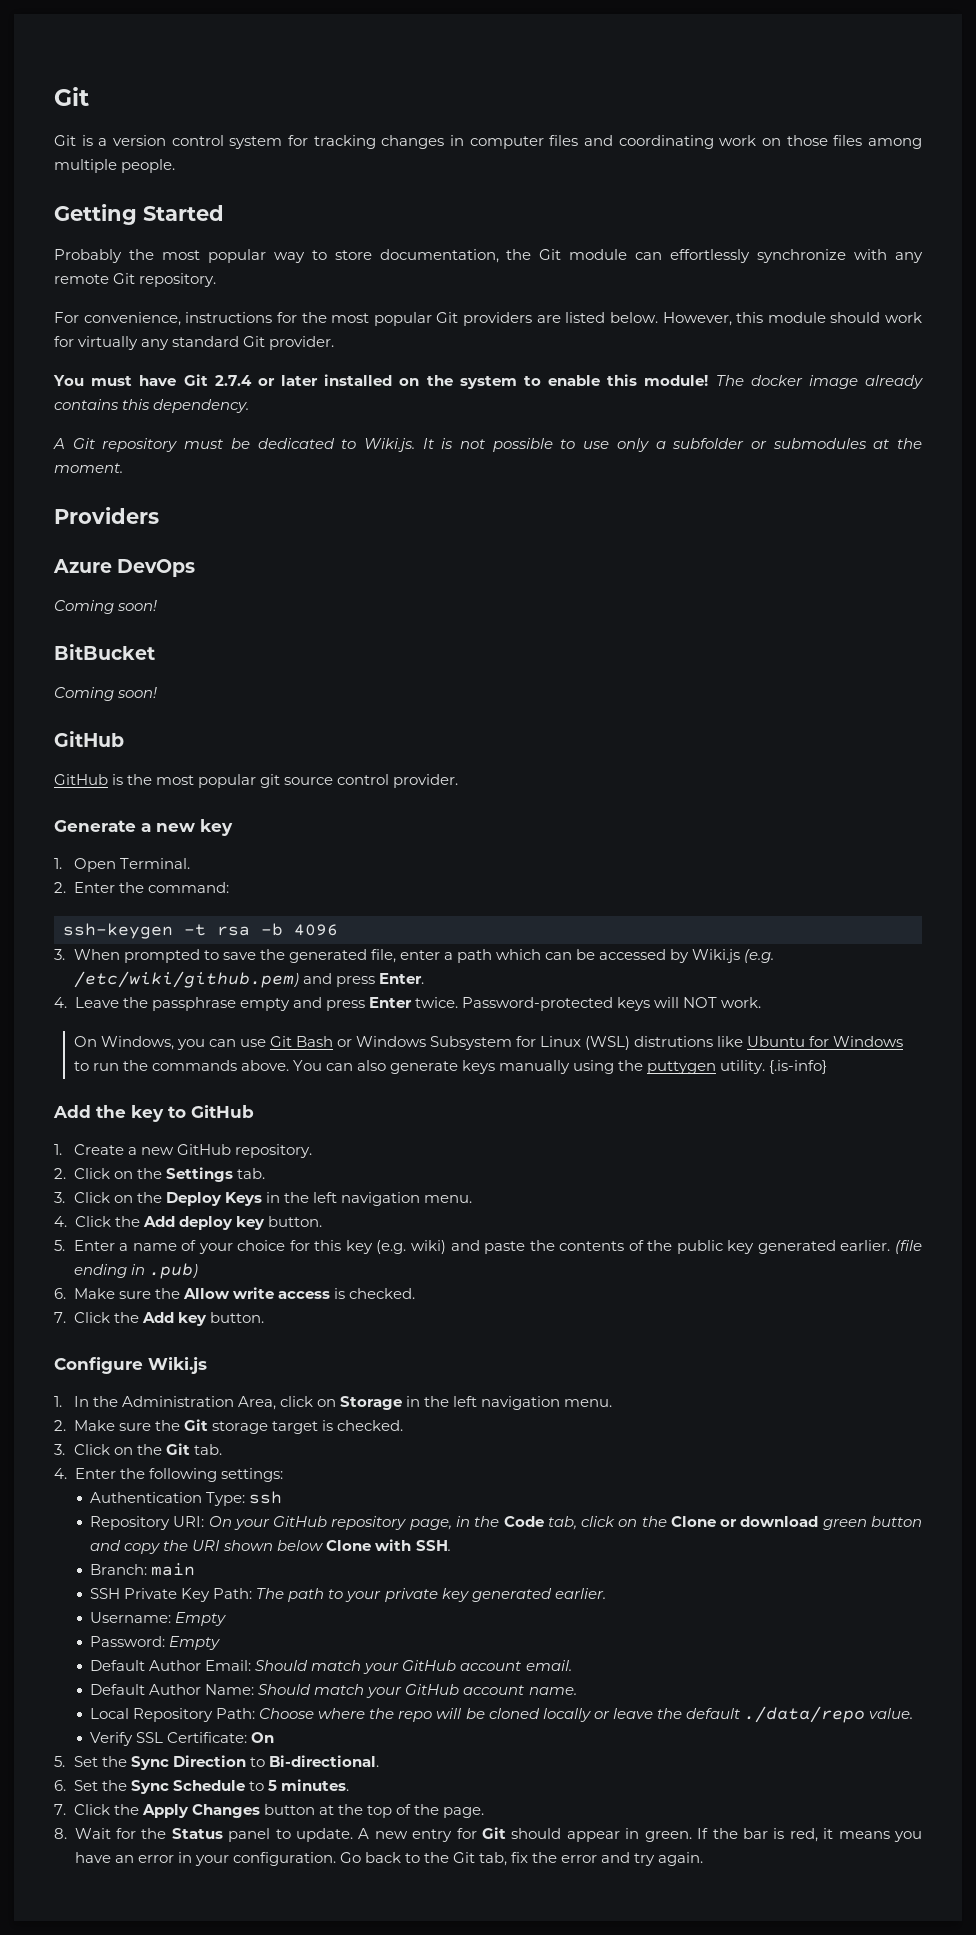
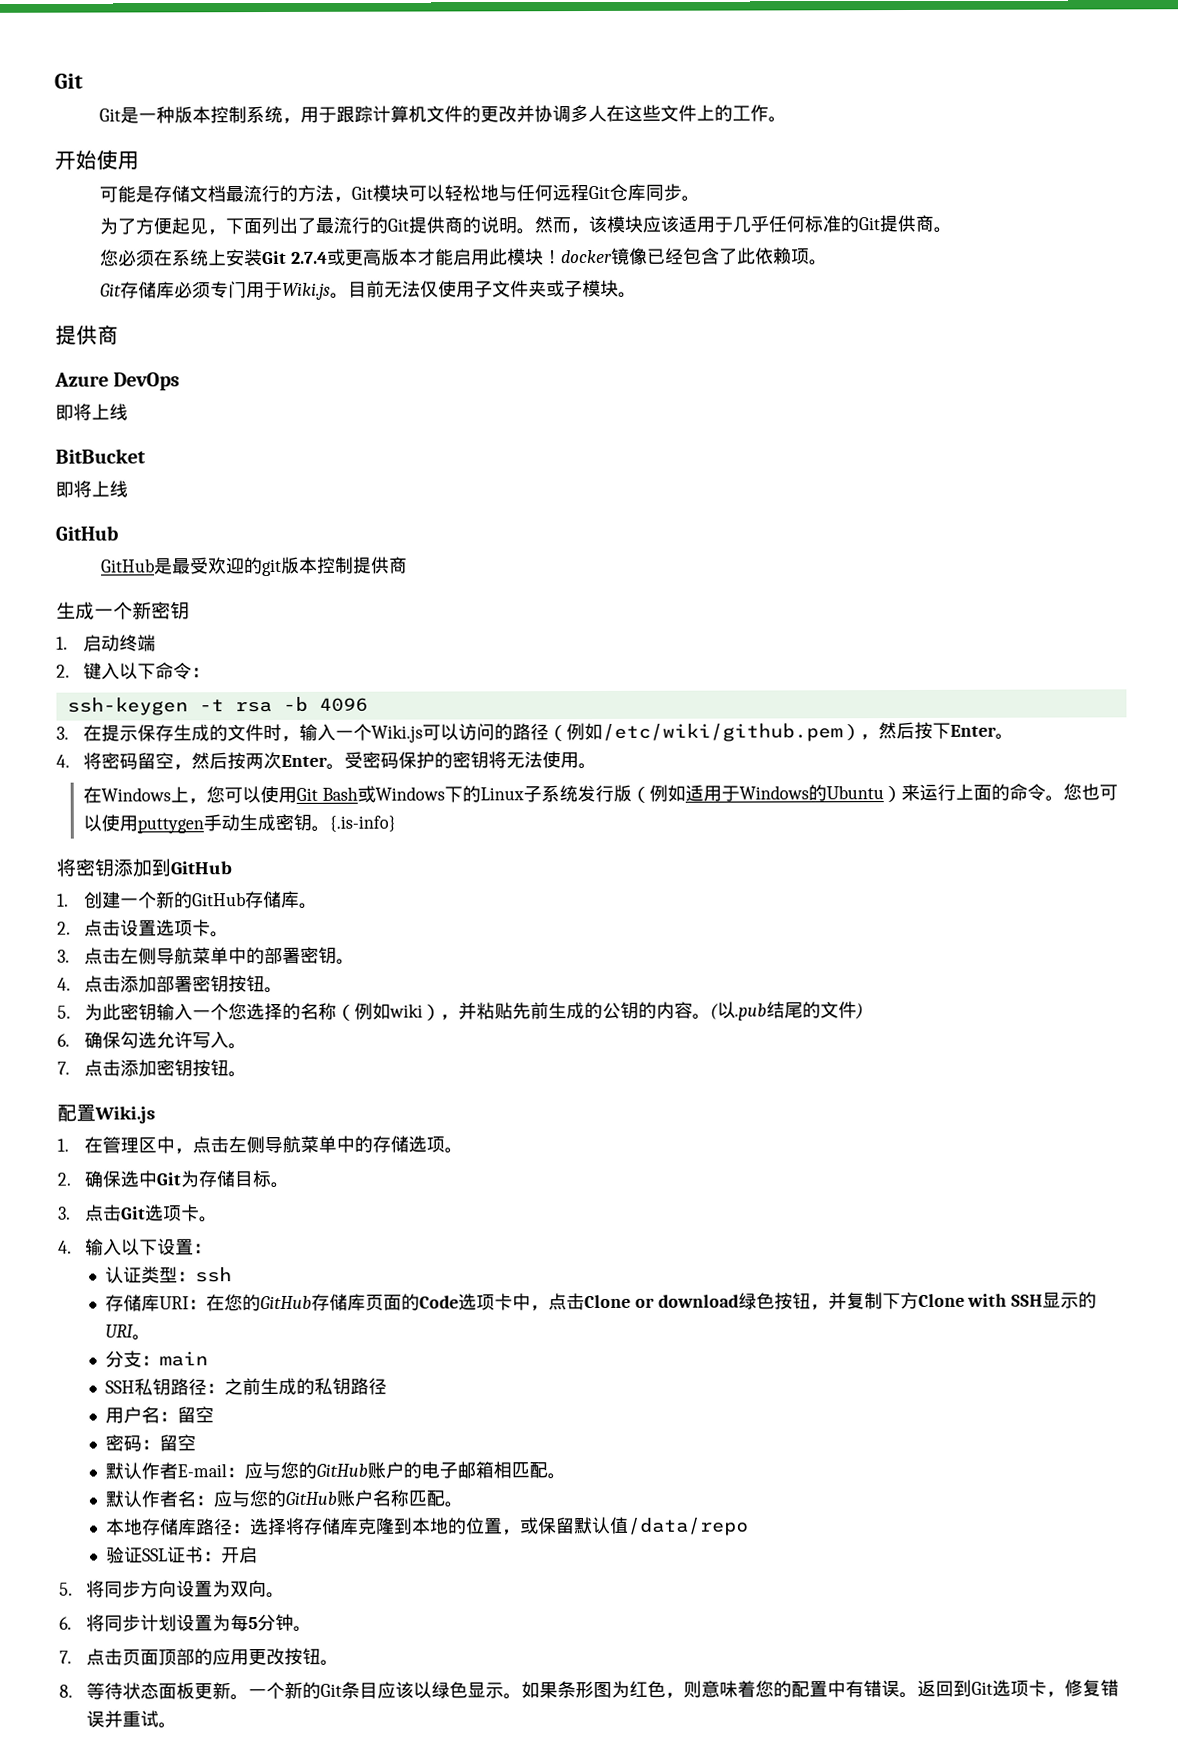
- Git is a version control system for tracking changes in computer files and coordinating work on those files among multiple people.
- Getting Started
- Probably the most popular way to store documentation, the Git module can effortlessly synchronize with any remote Git repository.
- For convenience, instructions for the most popular Git providers are listed below. However, this module should work for virtually any standard Git provider.
- You must have Git 2.7.4 or later installed on the system to enable this module! The docker image already contains this dependency.
- A Git repository must be dedicated to Wiki.js. It is not possible to use only a subfolder or submodules at the moment.
- Providers
+ Git是一种版本控制系统，用于跟踪计算机文件的更改并协调多人在这些文件上的工作。
+ 开始使用
+ 可能是存储文档最流行的方法，Git模块可以轻松地与任何远程Git仓库同步。
+ 为了方便起见，下面列出了最流行的Git提供商的说明。然而，该模块应该适用于几乎任何标准的Git提供商。
+ 您必须在系统上安装Git 2.7.4或更高版本才能启用此模块！docker镜像已经包含了此依赖项。
+ Git存储库必须专门用于Wiki.js。目前无法仅使用子文件夹或子模块。
+ 提供商
  Azure DevOps
- Coming soon!
+ 即将上线
  BitBucket
- Coming soon!
+ 即将上线
- GitHub is the most popular git source control provider.
- Generate a new key
- 1. Open Terminal.
- 2. Enter the command:
+ GitHub是最受欢迎的git版本控制提供商
+ 生成一个新密钥
+ 1.启动终端
+ 2.键入以下命令：
- 3. When prompted to save the generated file, enter a path which can be accessed by Wiki.js (e.g. /etc/wiki/github.pem) and press Enter.
- 4. Leave the passphrase empty and press Enter twice. Password-protected keys will NOT work.
- On Windows, you can use Git Bash or Windows Subsystem for Linux (WSL) distrutions like Ubuntu for Windows to run the commands above. You can also generate keys manually using the puttygen utility. {.is-info}
- Add the key to GitHub
- 1. Create a new GitHub repository.
- 2. Click on the Settings tab.
- 3. Click on the Deploy Keys in the left navigation menu.
- 4. Click the Add deploy key button.
- 5. Enter a name of your choice for this key (e.g. wiki) and paste the contents of the public key generated earlier. (file ending in .pub)
- 6. Make sure the Allow write access is checked.
- 7. Click the Add key button.
- Configure Wiki.js
- 1. In the Administration Area, click on Storage in the left navigation menu.
- 2. Make sure the Git storage target is checked.
- 3. Click on the Git tab.
- 4. Enter the following settings:
- Authentication Type: ssh
- Repository URI: On your GitHub repository page, in the Code tab, click on the Clone or download green button and copy the URI shown below Clone with SSH.
- Branch: main
- SSH Private Key Path: The path to your private key generated earlier.
- Username: Empty
- Password: Empty
- Default Author Email: Should match your GitHub account email.
- Default Author Name: Should match your GitHub account name.
- Local Repository Path: Choose where the repo will be cloned locally or leave the default ./data/repo value.
- Verify SSL Certificate: On
- 5. Set the Sync Direction to Bi-directional.
- 6. Set the Sync Schedule to 5 minutes.
- 7. Click the Apply Changes button at the top of the page.
- 8. Wait for the Status panel to update. A new entry for Git should appear in green. If the bar is red, it means you have an error in your configuration. Go back to the Git tab, fix the error and try again.
+ 3.在提示保存生成的文件时，输入一个Wiki.js可以访问的路径（例如/etc/wiki/github.pem），然后按下Enter。
+ 4.将密码留空，然后按两次Enter。受密码保护的密钥将无法使用。
+ 在Windows上，您可以使用Git Bash或Windows下的Linux子系统发行版（例如适用于Windows的Ubuntu）来运行上面的命令。您也可以使用puttygen手动生成密钥。{.is-info}
+ 将密钥添加到GitHub
+ 1.创建一个新的GitHub存储库。
+ 2.点击设置选项卡。
+ 3.点击左侧导航菜单中的部署密钥。
+ 4.点击添加部署密钥按钮。
+ 5.为此密钥输入一个您选择的名称（例如wiki），并粘贴先前生成的公钥的内容。(以.pub结尾的文件)
+ 6.确保勾选允许写入。
+ 7.点击添加密钥按钮。
+ 配置Wiki.js
+ 1.在管理区中，点击左侧导航菜单中的存储选项。
+ 2.确保选中Git为存储目标。
+ 3.点击Git选项卡。
+ 4.输入以下设置：
+ 认证类型：ssh
+ 存储库URI：在您的GitHub存储库页面的Code选项卡中，点击Clone or download绿色按钮，并复制下方Clone with SSH显示的URI。
+ 分支：main
+ SSH私钥路径：之前生成的私钥路径
+ 用户名：留空
+ 密码：留空
+ 默认作者E-mail：应与您的GitHub账户的电子邮箱相匹配。
+ 默认作者名：应与您的GitHub账户名称匹配。
+ 本地存储库路径：选择将存储库克隆到本地的位置，或保留默认值/data/repo
+ 验证SSL证书：开启
+ 5.将同步方向设置为双向。
+ 6.将同步计划设置为每5分钟。
+ 7.点击页面顶部的应用更改按钮。
+ 8.等待状态面板更新。一个新的Git条目应该以绿色显示。如果条形图为红色，则意味着您的配置中有错误。返回到Git选项卡，修复错误并重试。

